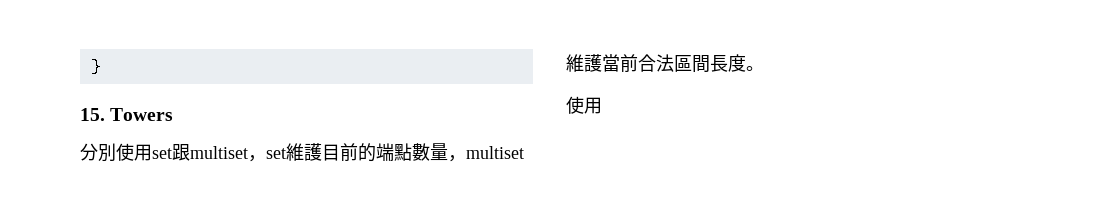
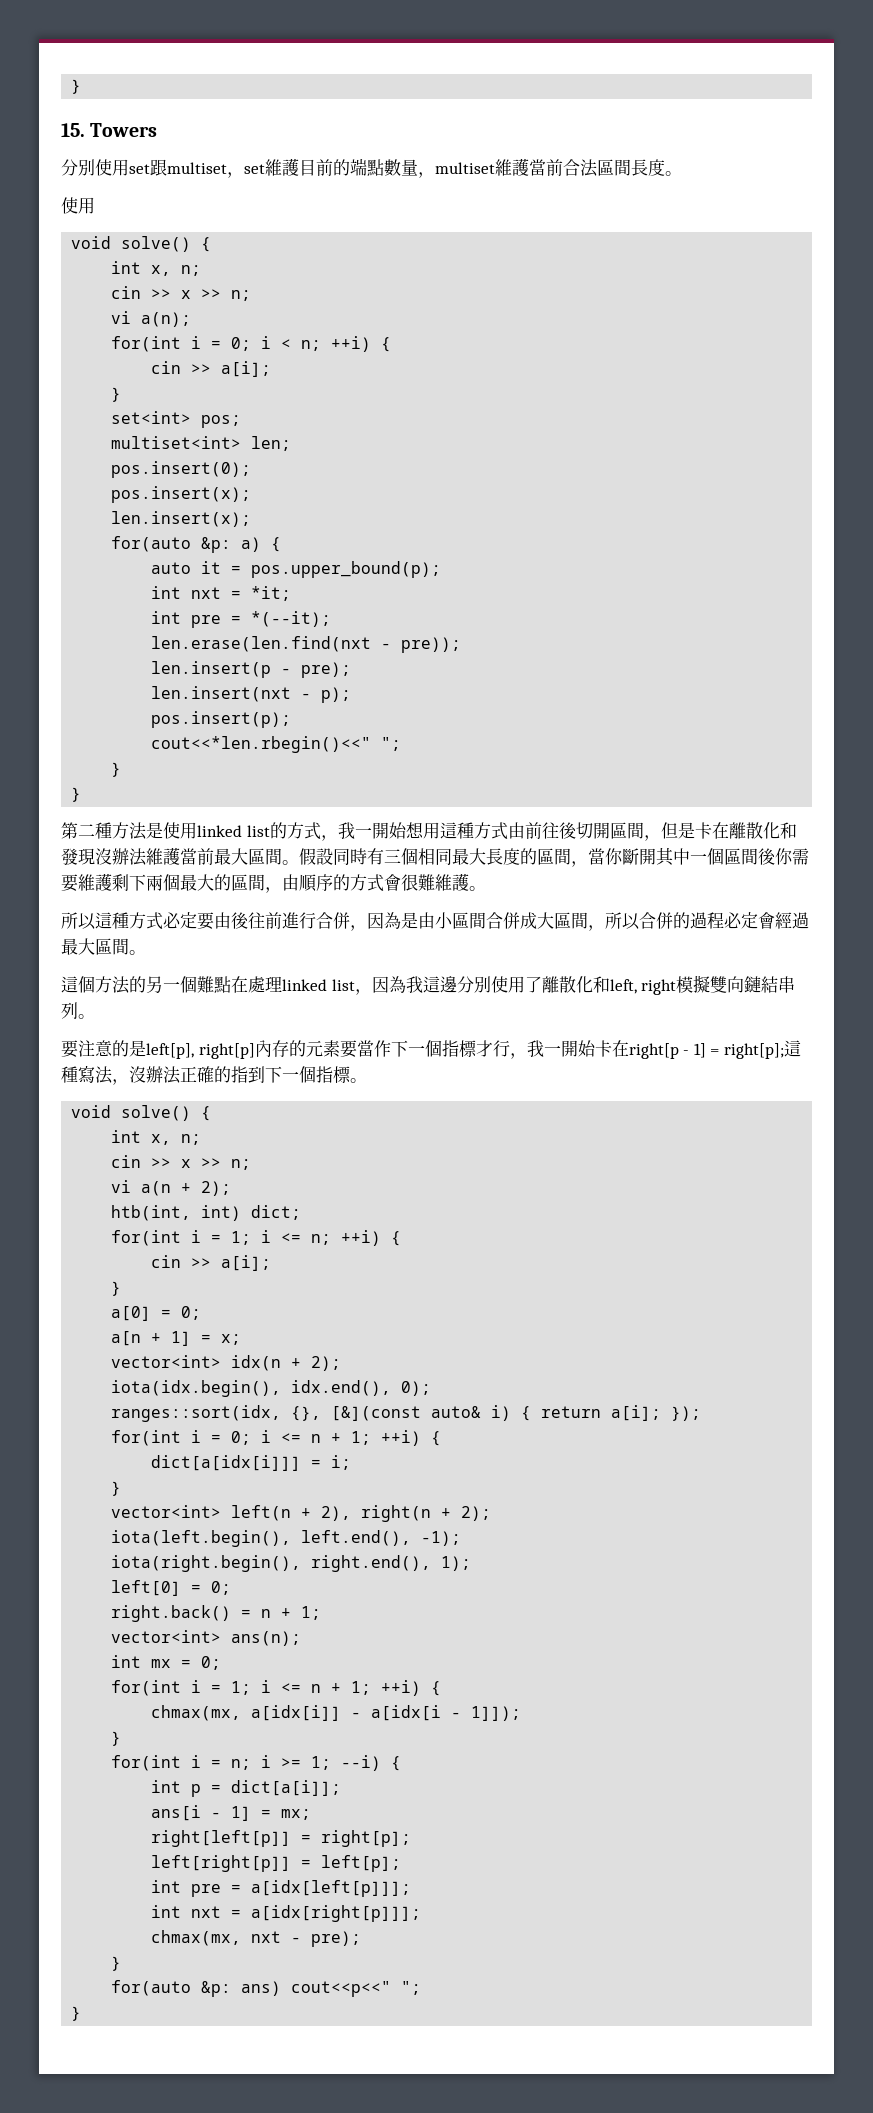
  分別使用set跟multiset，set維護目前的端點數量，multiset維護當前合法區間長度。
  使用
+ void solve() {
+ int x, n;
+ cin >> x >> n;
+ vi a(n);
+ for(int i = 0; i < n; ++i) {
+ cin >> a[i];
+ }
+ set<int> pos;
+ multiset<int> len;
+ pos.insert(0);
+ pos.insert(x);
+ len.insert(x);
+ for(auto &p: a) {
+ auto it = pos.upper_bound(p);
+ int nxt = *it;
+ int pre = *(--it);
+ len.erase(len.find(nxt - pre));
+ len.insert(p - pre);
+ len.insert(nxt - p);
+ pos.insert(p);
+ cout<<*len.rbegin()<<" ";
+ }
+ }
+ 第二種方法是使用linked list的方式，我一開始想用這種方式由前往後切開區間，但是卡在離散化和發現沒辦法維護當前最大區間。假設同時有三個相同最大長度的區間，當你斷開其中一個區間後你需要維護剩下兩個最大的區間，由順序的方式會很難維護。
+ 所以這種方式必定要由後往前進行合併，因為是由小區間合併成大區間，所以合併的過程必定會經過最大區間。
+ 這個方法的另一個難點在處理linked list，因為我這邊分別使用了離散化和left, right模擬雙向鏈結串列。
+ 要注意的是left[p], right[p]內存的元素要當作下一個指標才行，我一開始卡在right[p - 1] = right[p];這種寫法，沒辦法正確的指到下一個指標。
+ void solve() {
+ int x, n;
+ cin >> x >> n;
+ vi a(n + 2);
+ htb(int, int) dict;
+ for(int i = 1; i <= n; ++i) {
+ cin >> a[i];
+ }
+ a[0] = 0;
+ a[n + 1] = x;
+ vector<int> idx(n + 2);
+ iota(idx.begin(), idx.end(), 0);
+ ranges::sort(idx, {}, [&](const auto& i) { return a[i]; });
+ for(int i = 0; i <= n + 1; ++i) {
+ dict[a[idx[i]]] = i;
+ }
+ vector<int> left(n + 2), right(n + 2);
+ iota(left.begin(), left.end(), -1);
+ iota(right.begin(), right.end(), 1);
+ left[0] = 0;
+ right.back() = n + 1;
+ vector<int> ans(n);
+ int mx = 0;
+ for(int i = 1; i <= n + 1; ++i) {
+ chmax(mx, a[idx[i]] - a[idx[i - 1]]);
+ }
+ for(int i = n; i >= 1; --i) {
+ int p = dict[a[i]];
+ ans[i - 1] = mx;
+ right[left[p]] = right[p];
+ left[right[p]] = left[p];
+ int pre = a[idx[left[p]]];
+ int nxt = a[idx[right[p]]];
+ chmax(mx, nxt - pre);
+ }
+ for(auto &p: ans) cout<<p<<" ";
+ }

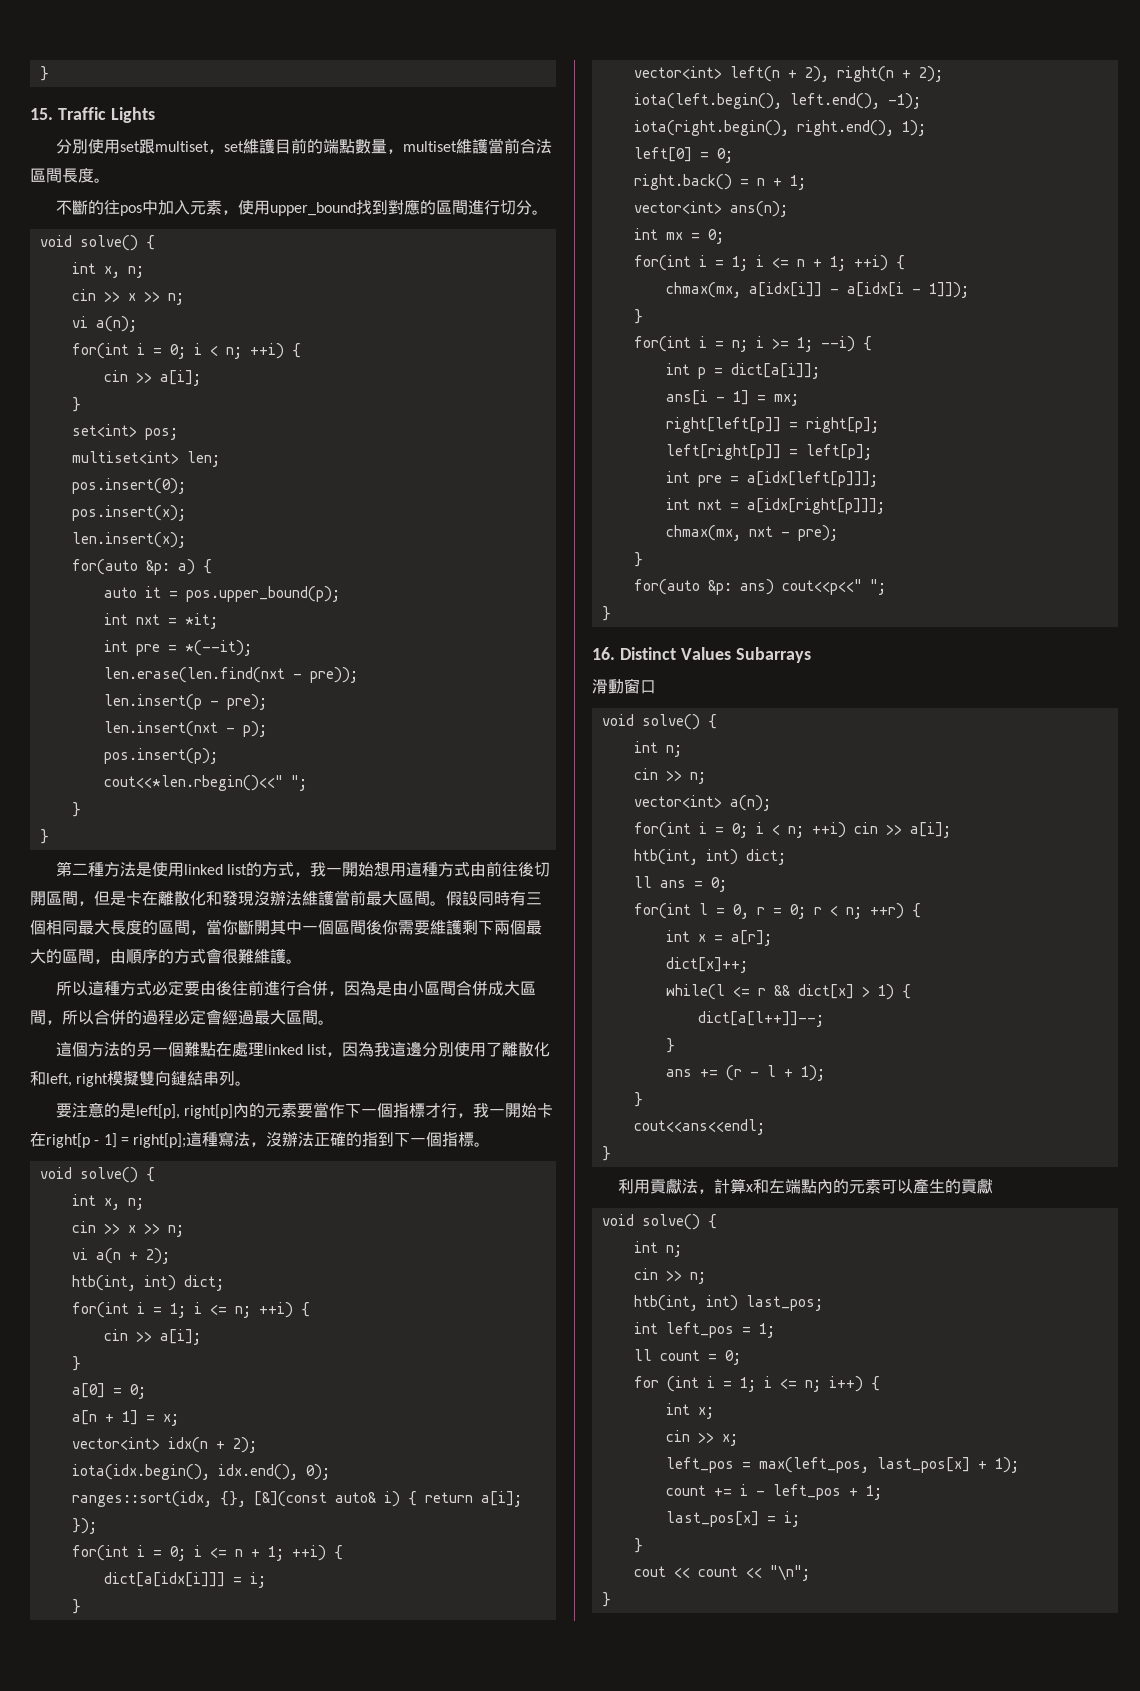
- 15. Towers
+ 15. Traffic Lights
  分別使用set跟multiset，set維護目前的端點數量，multiset維護當前合法區間長度。
- 使用
+ 不斷的往pos中加入元素，使用upper_bound找到對應的區間進行切分。
- 要注意的是left[p], right[p]內存的元素要當作下一個指標才行，我一開始卡在right[p - 1] = right[p];這種寫法，沒辦法正確的指到下一個指標。
+ 要注意的是left[p], right[p]內的元素要當作下一個指標才行，我一開始卡在right[p - 1] = right[p];這種寫法，沒辦法正確的指到下一個指標。
+ 16. Distinct Values Subarrays
+ 滑動窗口
+ void solve() {
+ int n;
+ cin >> n;
+ vector<int> a(n);
+ for(int i = 0; i < n; ++i) cin >> a[i];
+ htb(int, int) dict;
+ ll ans = 0;
+ for(int l = 0, r = 0; r < n; ++r) {
+ int x = a[r];
+ dict[x]++;
+ while(l <= r && dict[x] > 1) {
+ dict[a[l++]]--;
+ }
+ ans += (r - l + 1);
+ }
+ cout<<ans<<endl;
+ }
+ 利用貢獻法，計算x和左端點內的元素可以產生的貢獻
+ void solve() {
+ int n;
+ cin >> n;
+ htb(int, int) last_pos;
+ int left_pos = 1;
+ ll count = 0;
+ for (int i = 1; i <= n; i++) {
+ int x;
+ cin >> x;
+ left_pos = max(left_pos, last_pos[x] + 1);
+ count += i - left_pos + 1;
+ last_pos[x] = i;
+ }
+ cout << count << "\n";
+ }

